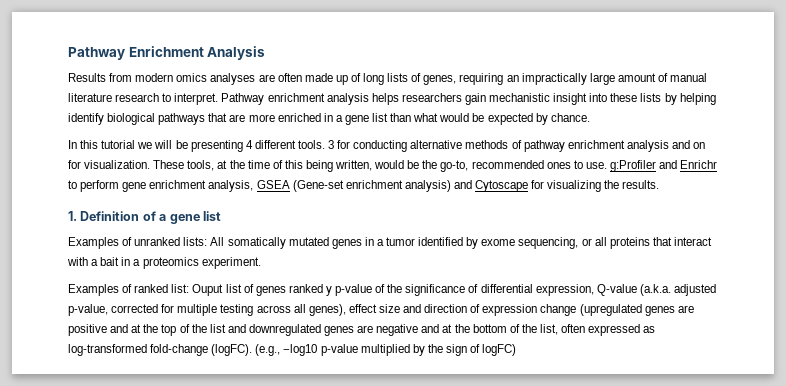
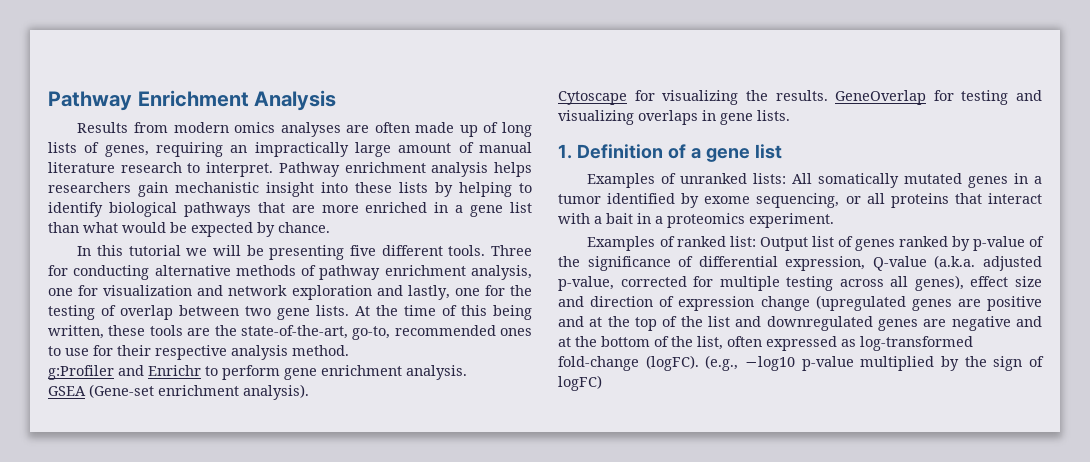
- Pathway enrichment analysis helps researchers gain mechanistic insight into these lists by helping identify biological pathways that are more enriched in a gene list than what would be expected by chance.
+ Pathway enrichment analysis helps researchers gain mechanistic insight into these lists by helping to identify biological pathways that are more enriched in a gene list than what would be expected by chance.
- In this tutorial we will be presenting 4 different tools.
+ In this tutorial we will be presenting five different tools.
- 3 for conducting alternative methods of pathway enrichment analysis and on for visualization. These tools, at the time of this being written, would be the go-to, recommended ones to use. g:Profiler and Enrichr to perform gene enrichment analysis, GSEA (Gene-set enrichment analysis) and Cytoscape for visualizing the results.
+ Three for conducting alternative methods of pathway enrichment analysis, one for visualization and network exploration and lastly, one for the testing of overlap between two gene lists. At the time of this being written, these tools are the state-of-the-art, go-to, recommended ones to use for their respective analysis method.
+ g:Profiler and Enrichr to perform gene enrichment analysis.
+ GSEA (Gene-set enrichment analysis).
+ Cytoscape for visualizing the results. GeneOverlap for testing and visualizing overlaps in gene lists.
- Ouput list of genes ranked y p-value of the significance of differential expression, Q-value (a.k.a. adjusted p-value, corrected for multiple testing across all genes), effect size and direction of expression change (upregulated genes are positive and at the top of the list and downregulated genes are negative and at the bottom of the list, often expressed as log-transformed fold-change (logFC).
+ Output list of genes ranked by p-value of the significance of differential expression, Q-value (a.k.a. adjusted p-value, corrected for multiple testing across all genes), effect size and direction of expression change (upregulated genes are positive and at the top of the list and downregulated genes are negative and at the bottom of the list, often expressed as log-transformed fold-change (logFC).

